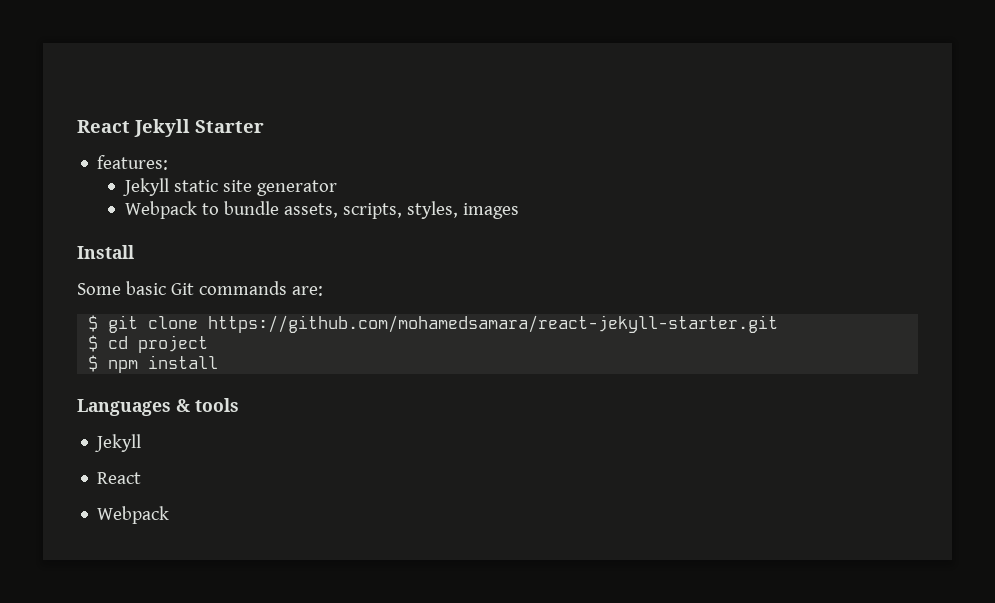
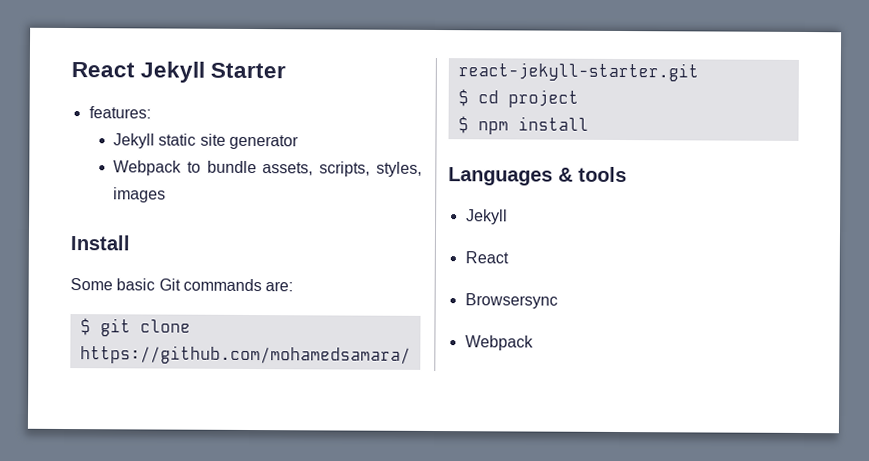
+ Browsersync

